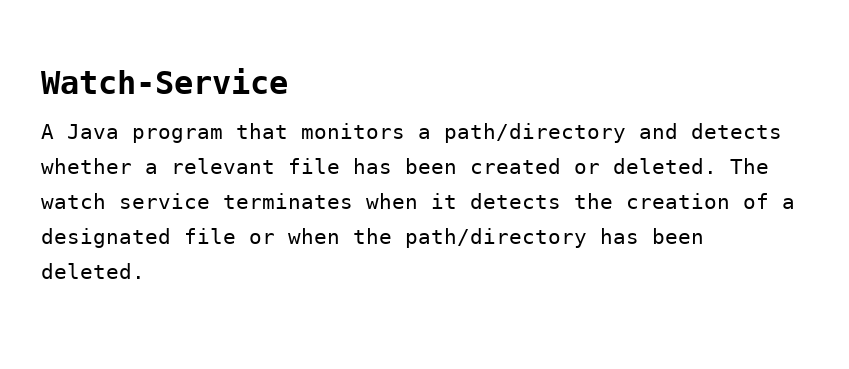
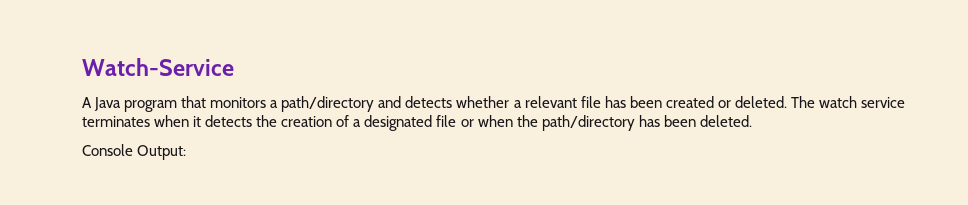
+ Console Output:

